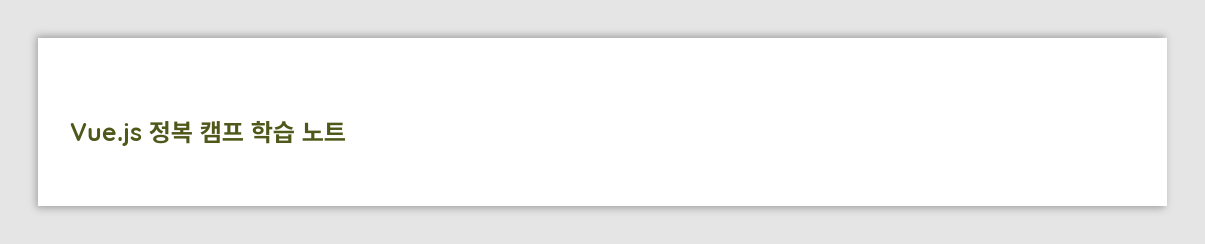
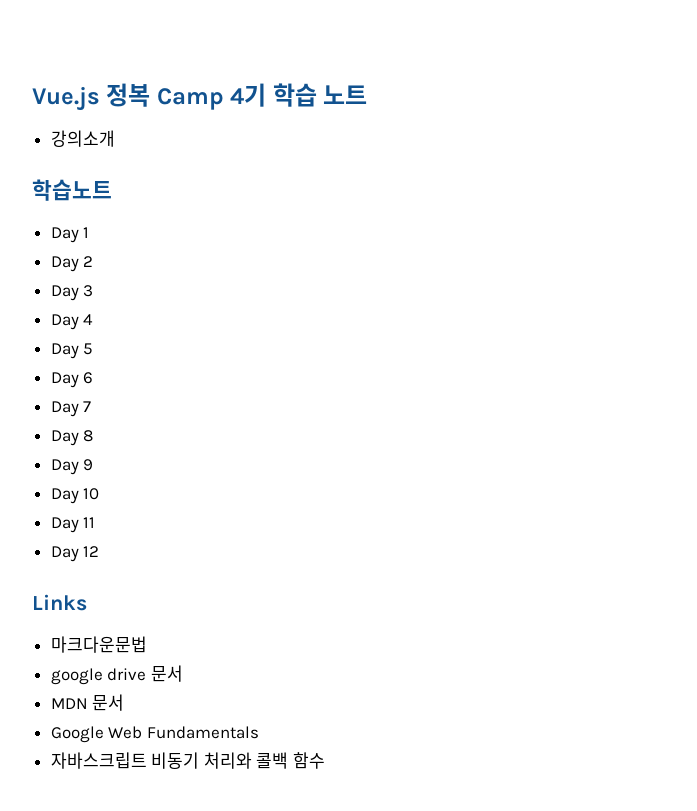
- Vue.js 정복 캠프 학습 노트
+ Vue.js 정복 Camp 4기 학습 노트
+ 강의소개
+ 학습노트
+ Day 1
+ Day 2
+ Day 3
+ Day 4
+ Day 5
+ Day 6
+ Day 7
+ Day 8
+ Day 9
+ Day 10
+ Day 11
+ Day 12
+ Links
+ 마크다운문법
+ google drive 문서
+ MDN 문서
+ Google Web Fundamentals
+ 자바스크립트 비동기 처리와 콜백 함수

